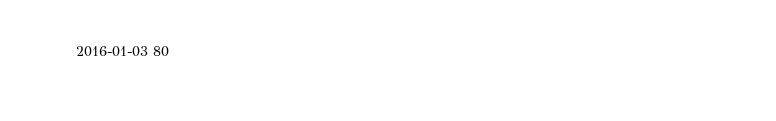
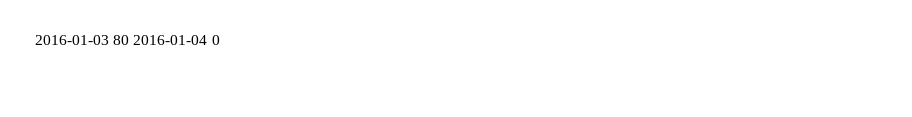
- 2016-01-03 80
+ 2016-01-03 80 2016-01-04 0

